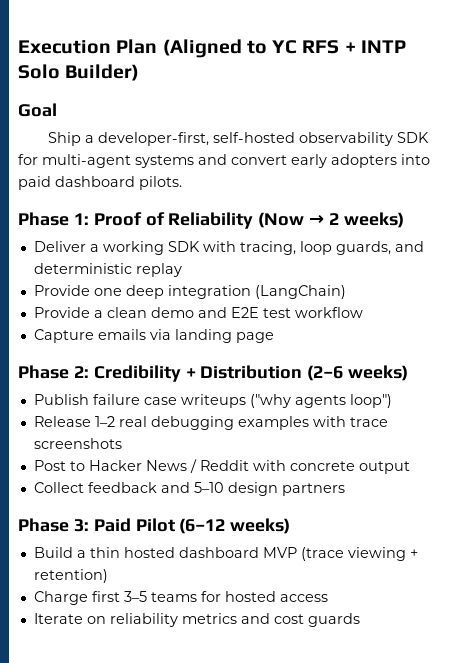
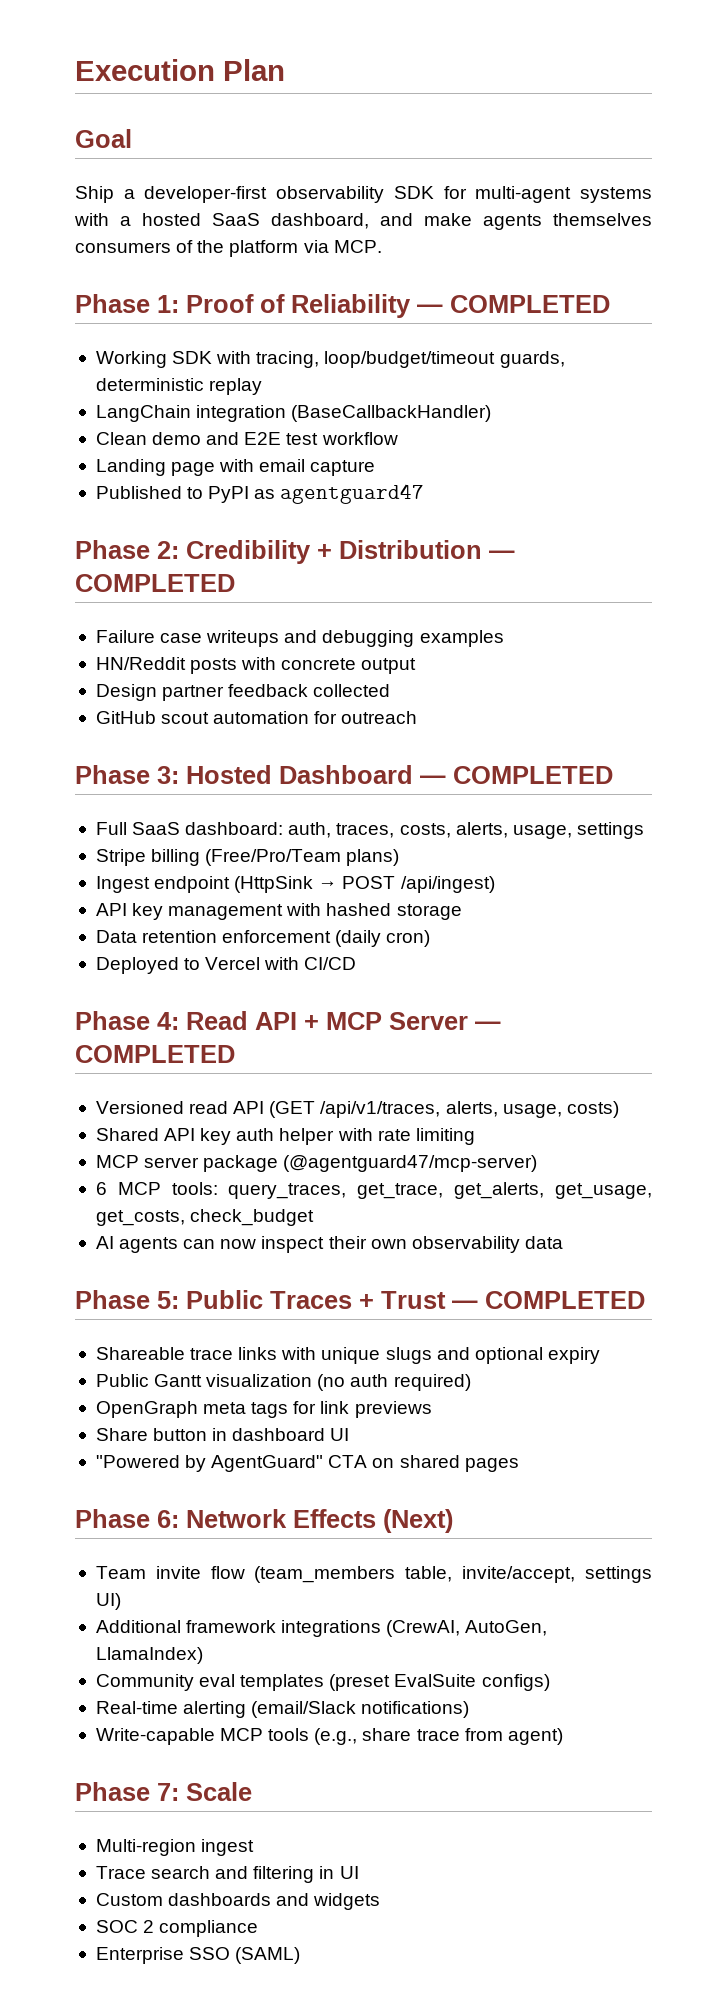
- Execution Plan (Aligned to YC RFS + INTP Solo Builder)
+ Execution Plan
- Ship a developer-first, self-hosted observability SDK for multi-agent systems and convert early adopters into paid dashboard pilots.
+ Ship a developer-first observability SDK for multi-agent systems with a hosted SaaS dashboard, and make agents themselves consumers of the platform via MCP.
- Phase 1: Proof of Reliability (Now → 2 weeks)
- Deliver a working SDK with tracing, loop guards, and deterministic replay
- Provide one deep integration (LangChain)
- Provide a clean demo and E2E test workflow
+ Phase 1: Proof of Reliability — COMPLETED
+ Working SDK with tracing, loop/budget/timeout guards, deterministic replay
+ LangChain integration (BaseCallbackHandler)
+ Clean demo and E2E test workflow
- Capture emails via landing page
+ Landing page with email capture
+ Published to PyPI as agentguard47
- Phase 2: Credibility + Distribution (2–6 weeks)
- Publish failure case writeups ("why agents loop")
- Release 1–2 real debugging examples with trace screenshots
- Post to Hacker News / Reddit with concrete output
- Collect feedback and 5–10 design partners
- Phase 3: Paid Pilot (6–12 weeks)
- Build a thin hosted dashboard MVP (trace viewing + retention)
- Charge first 3–5 teams for hosted access
- Iterate on reliability metrics and cost guards
+ Phase 2: Credibility + Distribution — COMPLETED
+ Failure case writeups and debugging examples
+ HN/Reddit posts with concrete output
+ Design partner feedback collected
+ GitHub scout automation for outreach
+ Phase 3: Hosted Dashboard — COMPLETED
+ Full SaaS dashboard: auth, traces, costs, alerts, usage, settings
+ Stripe billing (Free/Pro/Team plans)
+ Ingest endpoint (HttpSink → POST /api/ingest)
+ API key management with hashed storage
+ Data retention enforcement (daily cron)
+ Deployed to Vercel with CI/CD
+ Phase 4: Read API + MCP Server — COMPLETED
+ Versioned read API (GET /api/v1/traces, alerts, usage, costs)
+ Shared API key auth helper with rate limiting
+ MCP server package (@agentguard47/mcp-server)
+ 6 MCP tools: query_traces, get_trace, get_alerts, get_usage, get_costs, check_budget
+ AI agents can now inspect their own observability data
+ Phase 5: Public Traces + Trust — COMPLETED
+ Shareable trace links with unique slugs and optional expiry
+ Public Gantt visualization (no auth required)
+ OpenGraph meta tags for link previews
+ Share button in dashboard UI
+ "Powered by AgentGuard" CTA on shared pages
+ Phase 6: Network Effects (Next)
+ Team invite flow (team_members table, invite/accept, settings UI)
+ Additional framework integrations (CrewAI, AutoGen, LlamaIndex)
+ Community eval templates (preset EvalSuite configs)
+ Real-time alerting (email/Slack notifications)
+ Write-capable MCP tools (e.g., share trace from agent)
+ Phase 7: Scale
+ Multi-region ingest
+ Trace search and filtering in UI
+ Custom dashboards and widgets
+ SOC 2 compliance
+ Enterprise SSO (SAML)

